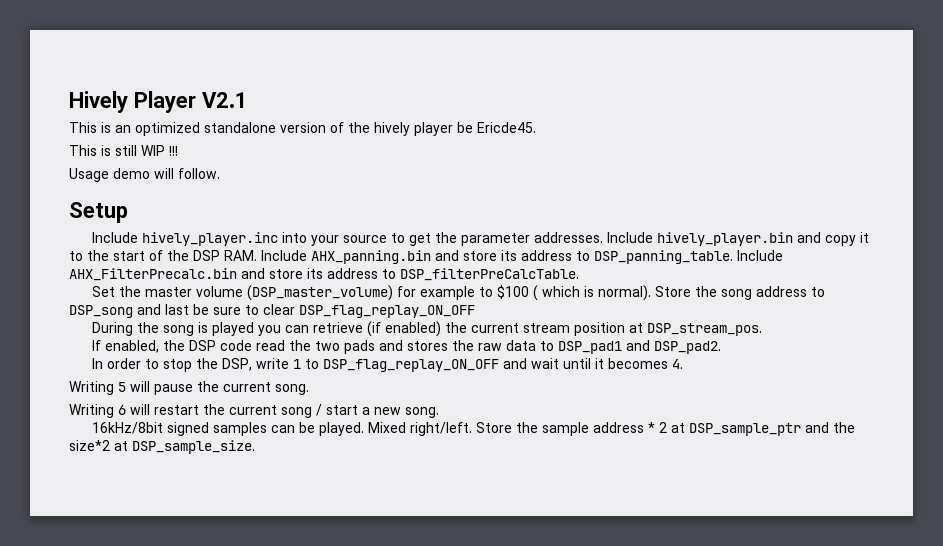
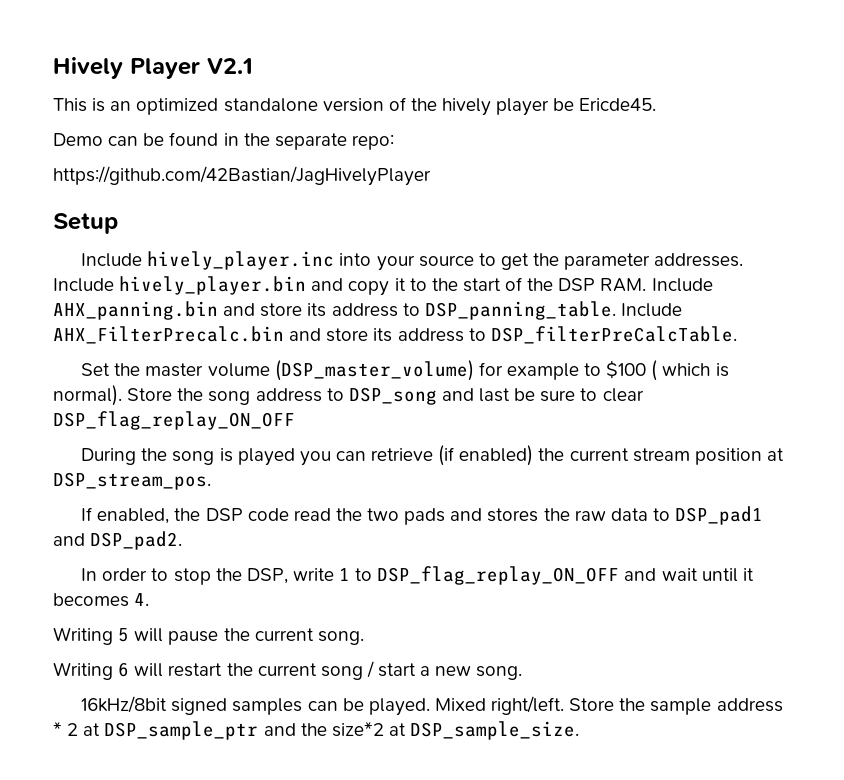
- This is still WIP !!!
- Usage demo will follow.
+ Demo can be found in the separate repo:
+ https://github.com/42Bastian/JagHivelyPlayer

